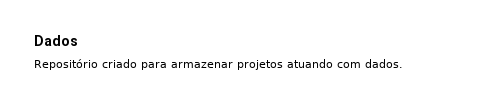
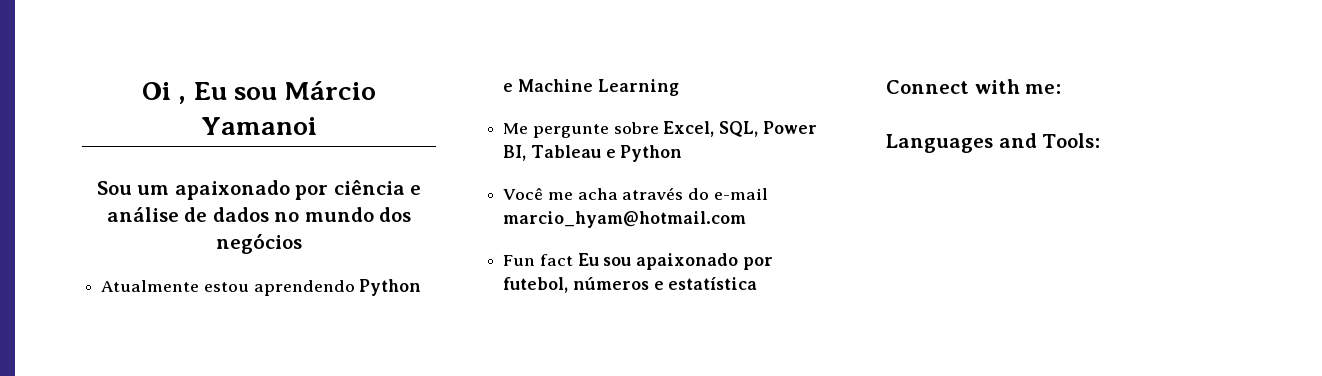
- Dados
- Repositório criado para armazenar projetos atuando com dados.
+ Oi , Eu sou Márcio Yamanoi
+ Sou um apaixonado por ciência e análise de dados no mundo dos negócios
+ Atualmente estou aprendendo Python e Machine Learning
+ Me pergunte sobre Excel, SQL, Power BI, Tableau e Python
+ Você me acha através do e-mail marcio_hyam@hotmail.com
+ Fun fact Eu sou apaixonado por futebol, números e estatística
+ Connect with me:
+ Languages and Tools:

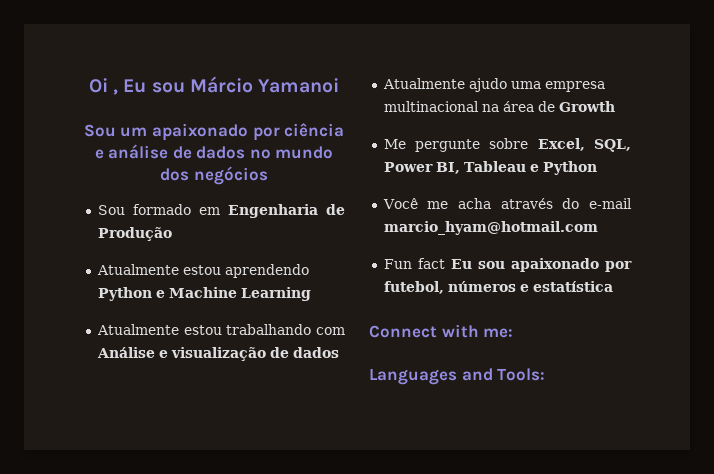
+ Sou formado em Engenharia de Produção
+ Atualmente estou trabalhando com Análise e visualização de dados
+ Atualmente ajudo uma empresa multinacional na área de Growth

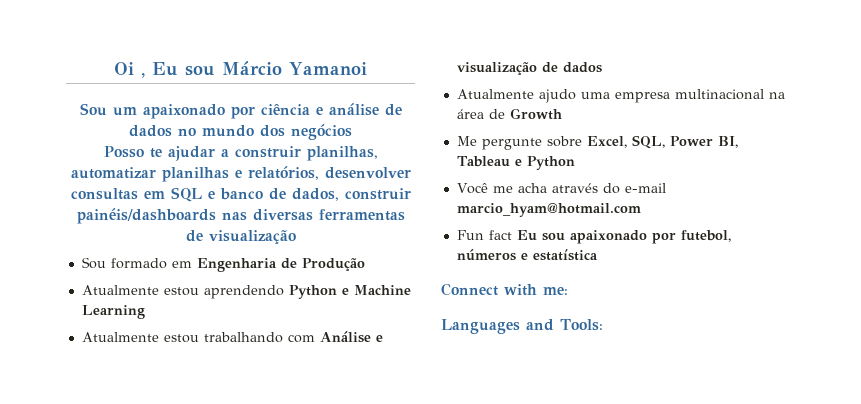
+ Posso te ajudar a construir planilhas, automatizar planilhas e relatórios, desenvolver consultas em SQL e banco de dados, construir painéis/dashboards nas diversas ferramentas de visualização

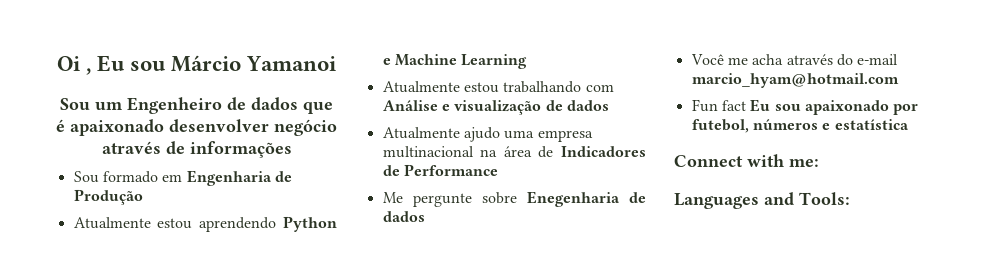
- Sou um apaixonado por ciência e análise de dados no mundo dos negócios
- Posso te ajudar a construir planilhas, automatizar planilhas e relatórios, desenvolver consultas em SQL e banco de dados, construir painéis/dashboards nas diversas ferramentas de visualização
+ Sou um Engenheiro de dados que é apaixonado desenvolver negócio através de informações
- Atualmente ajudo uma empresa multinacional na área de Growth
+ Atualmente ajudo uma empresa multinacional na área de Indicadores de Performance
- Me pergunte sobre Excel, SQL, Power BI, Tableau e Python
+ Me pergunte sobre Enegenharia de dados

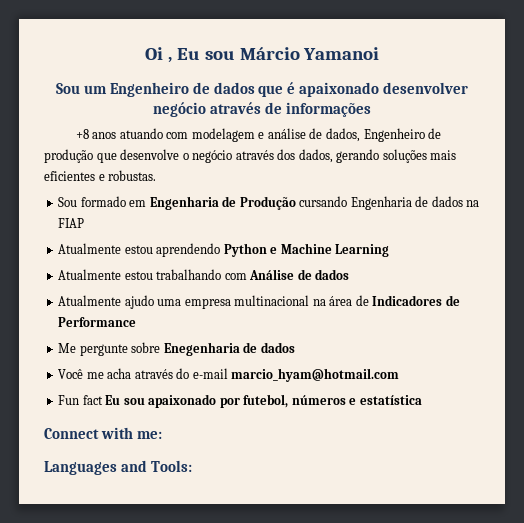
+ +8 anos atuando com modelagem e análise de dados, Engenheiro de produção que desenvolve o negócio através dos dados, gerando soluções mais eficientes e robustas.
- Sou formado em Engenharia de Produção
+ Sou formado em Engenharia de Produção cursando Engenharia de dados na FIAP
- Atualmente estou trabalhando com Análise e visualização de dados
+ Atualmente estou trabalhando com Análise de dados

